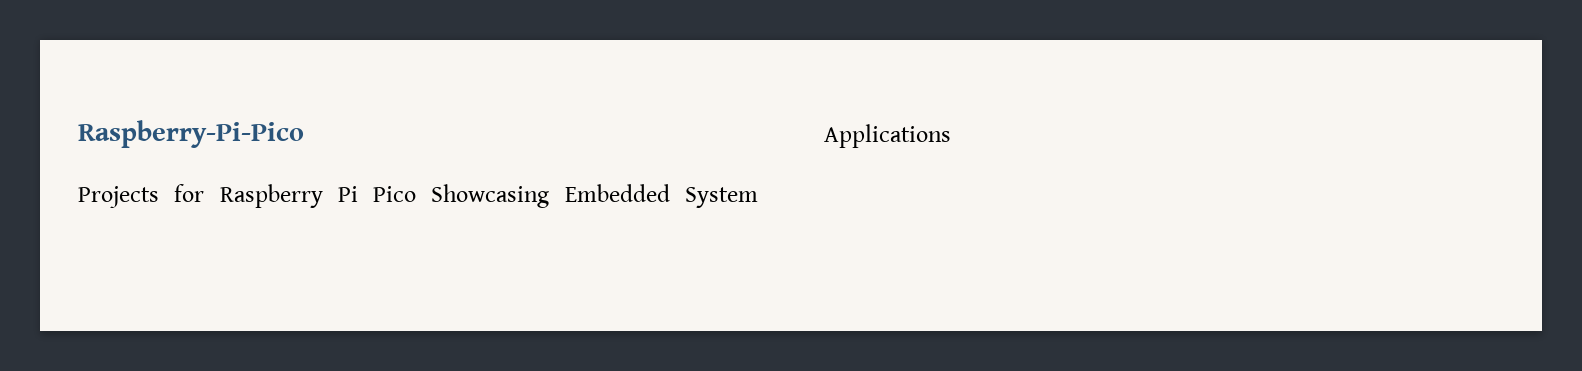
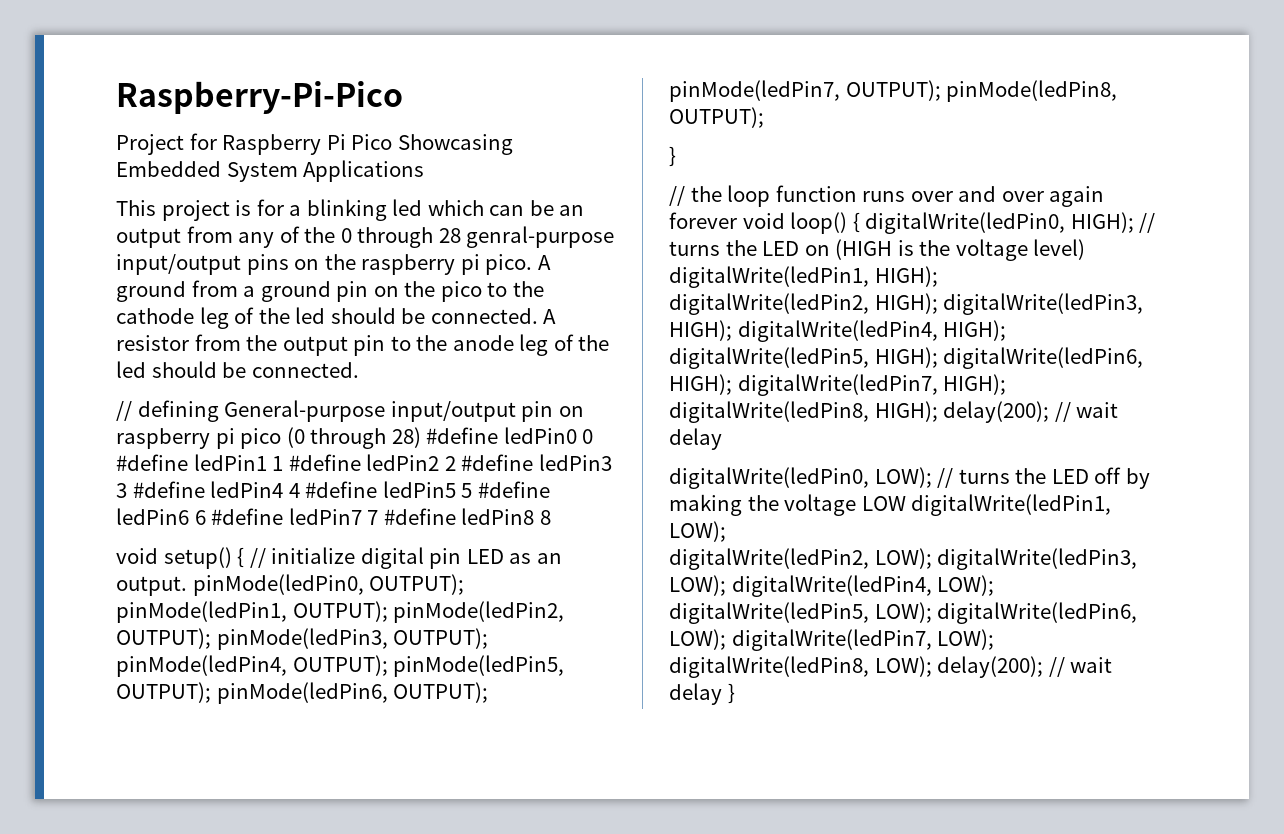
- Projects for Raspberry Pi Pico Showcasing Embedded System Applications
+ Project for Raspberry Pi Pico Showcasing Embedded System Applications
+ This project is for a blinking led which can be an output from any of the 0 through 28 genral-purpose input/output pins on the raspberry pi pico. A ground from a ground pin on the pico to the cathode leg of the led should be connected. A resistor from the output pin to the anode leg of the led should be connected.
+ // defining General-purpose input/output pin on raspberry pi pico (0 through 28) #define ledPin0 0 #define ledPin1 1 #define ledPin2 2 #define ledPin3 3 #define ledPin4 4 #define ledPin5 5 #define ledPin6 6 #define ledPin7 7 #define ledPin8 8
+ void setup() { // initialize digital pin LED as an output. pinMode(ledPin0, OUTPUT); pinMode(ledPin1, OUTPUT); pinMode(ledPin2, OUTPUT); pinMode(ledPin3, OUTPUT); pinMode(ledPin4, OUTPUT); pinMode(ledPin5, OUTPUT); pinMode(ledPin6, OUTPUT); pinMode(ledPin7, OUTPUT); pinMode(ledPin8, OUTPUT);
+ }
+ // the loop function runs over and over again forever void loop() { digitalWrite(ledPin0, HIGH); // turns the LED on (HIGH is the voltage level) digitalWrite(ledPin1, HIGH);
+ digitalWrite(ledPin2, HIGH); digitalWrite(ledPin3, HIGH); digitalWrite(ledPin4, HIGH); digitalWrite(ledPin5, HIGH); digitalWrite(ledPin6, HIGH); digitalWrite(ledPin7, HIGH); digitalWrite(ledPin8, HIGH); delay(200); // wait delay
+ digitalWrite(ledPin0, LOW); // turns the LED off by making the voltage LOW digitalWrite(ledPin1, LOW);
+ digitalWrite(ledPin2, LOW); digitalWrite(ledPin3, LOW); digitalWrite(ledPin4, LOW); digitalWrite(ledPin5, LOW); digitalWrite(ledPin6, LOW); digitalWrite(ledPin7, LOW); digitalWrite(ledPin8, LOW); delay(200); // wait delay }

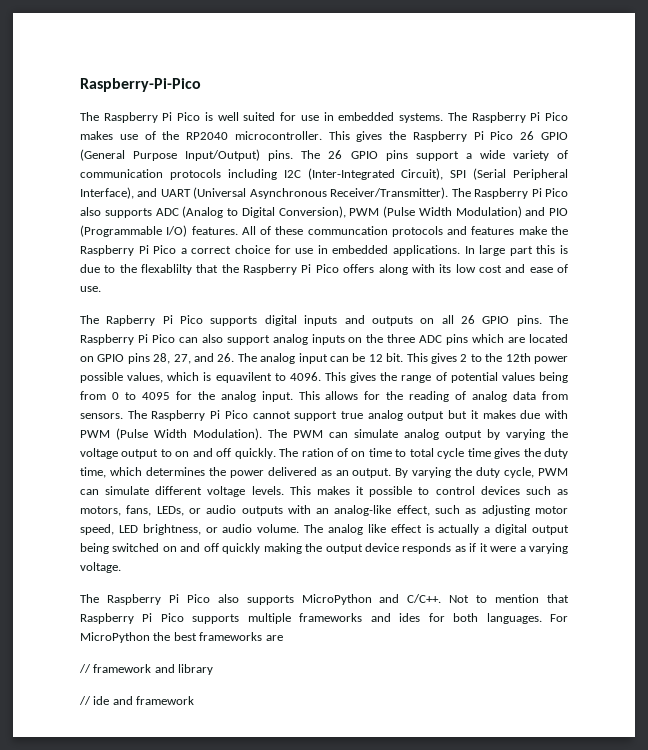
- Project for Raspberry Pi Pico Showcasing Embedded System Applications
- This project is for a blinking led which can be an output from any of the 0 through 28 genral-purpose input/output pins on the raspberry pi pico. A ground from a ground pin on the pico to the cathode leg of the led should be connected. A resistor from the output pin to the anode leg of the led should be connected.
- // defining General-purpose input/output pin on raspberry pi pico (0 through 28) #define ledPin0 0 #define ledPin1 1 #define ledPin2 2 #define ledPin3 3 #define ledPin4 4 #define ledPin5 5 #define ledPin6 6 #define ledPin7 7 #define ledPin8 8
- void setup() { // initialize digital pin LED as an output. pinMode(ledPin0, OUTPUT); pinMode(ledPin1, OUTPUT); pinMode(ledPin2, OUTPUT); pinMode(ledPin3, OUTPUT); pinMode(ledPin4, OUTPUT); pinMode(ledPin5, OUTPUT); pinMode(ledPin6, OUTPUT); pinMode(ledPin7, OUTPUT); pinMode(ledPin8, OUTPUT);
- }
- // the loop function runs over and over again forever void loop() { digitalWrite(ledPin0, HIGH); // turns the LED on (HIGH is the voltage level) digitalWrite(ledPin1, HIGH);
- digitalWrite(ledPin2, HIGH); digitalWrite(ledPin3, HIGH); digitalWrite(ledPin4, HIGH); digitalWrite(ledPin5, HIGH); digitalWrite(ledPin6, HIGH); digitalWrite(ledPin7, HIGH); digitalWrite(ledPin8, HIGH); delay(200); // wait delay
- digitalWrite(ledPin0, LOW); // turns the LED off by making the voltage LOW digitalWrite(ledPin1, LOW);
- digitalWrite(ledPin2, LOW); digitalWrite(ledPin3, LOW); digitalWrite(ledPin4, LOW); digitalWrite(ledPin5, LOW); digitalWrite(ledPin6, LOW); digitalWrite(ledPin7, LOW); digitalWrite(ledPin8, LOW); delay(200); // wait delay }
+ The Raspberry Pi Pico is well suited for use in embedded systems. The Raspberry Pi Pico makes use of the RP2040 microcontroller. This gives the Raspberry Pi Pico 26 GPIO (General Purpose Input/Output) pins. The 26 GPIO pins support a wide variety of communication protocols including I2C (Inter-Integrated Circuit), SPI (Serial Peripheral Interface), and UART (Universal Asynchronous Receiver/Transmitter). The Raspberry Pi Pico also supports ADC (Analog to Digital Conversion), PWM (Pulse Width Modulation) and PIO (Programmable I/O) features. All of these communcation protocols and features make the Raspberry Pi Pico a correct choice for use in embedded applications. In large part this is due to the flexablilty that the Raspberry Pi Pico offers along with its low cost and ease of use.
+ The Rapberry Pi Pico supports digital inputs and outputs on all 26 GPIO pins. The Raspberry Pi Pico can also support analog inputs on the three ADC pins which are located on GPIO pins 28, 27, and 26. The analog input can be 12 bit. This gives 2 to the 12th power possible values, which is equavilent to 4096. This gives the range of potential values being from 0 to 4095 for the analog input. This allows for the reading of analog data from sensors. The Raspberry Pi Pico cannot support true analog output but it makes due with PWM (Pulse Width Modulation). The PWM can simulate analog output by varying the voltage output to on and off quickly. The ration of on time to total cycle time gives the duty time, which determines the power delivered as an output. By varying the duty cycle, PWM can simulate different voltage levels. This makes it possible to control devices such as motors, fans, LEDs, or audio outputs with an analog-like effect, such as adjusting motor speed, LED brightness, or audio volume. The analog like effect is actually a digital output being switched on and off quickly making the output device responds as if it were a varying voltage.
+ The Raspberry Pi Pico also supports MicroPython and C/C++. Not to mention that Raspberry Pi Pico supports multiple frameworks and ides for both languages. For MicroPython the best frameworks are
+ // framework and library
+ // ide and framework

